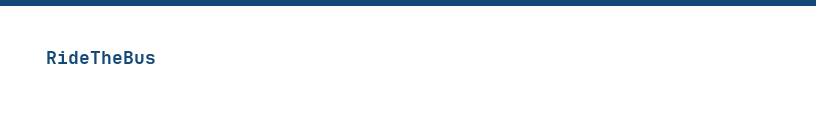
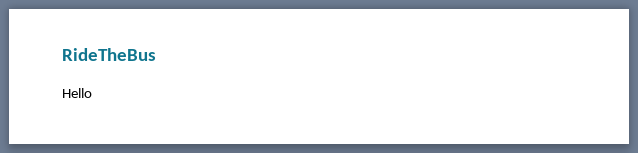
+ Hello

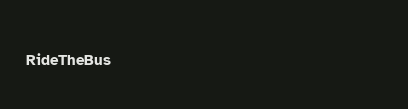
- Hello

